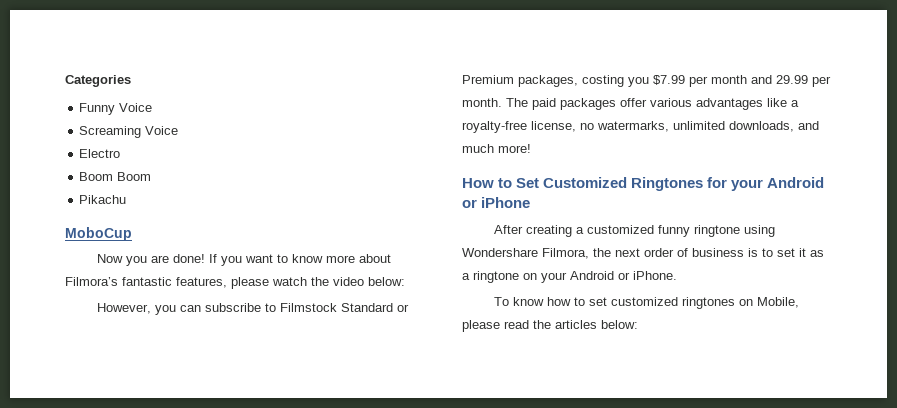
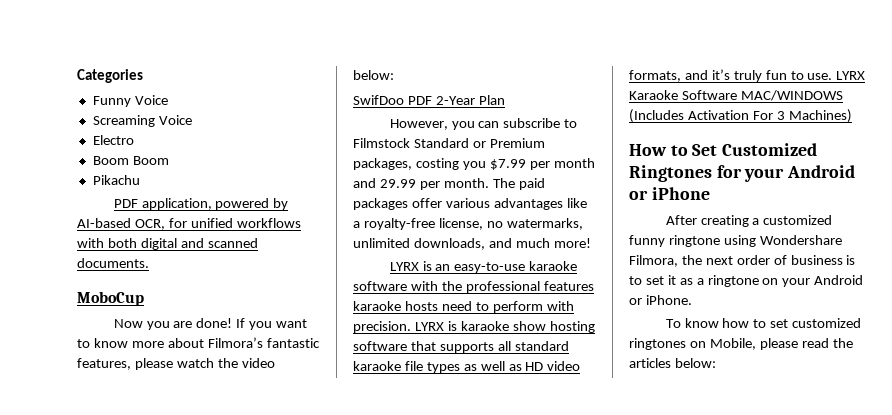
+ PDF application, powered by AI-based OCR, for unified workflows with both digital and scanned documents.
+ SwifDoo PDF 2-Year Plan
+ LYRX is an easy-to-use karaoke software with the professional features karaoke hosts need to perform with precision. LYRX is karaoke show hosting software that supports all standard karaoke file types as well as HD video formats, and it’s truly fun to use. LYRX Karaoke Software MAC/WINDOWS (Includes Activation For 3 Machines)

